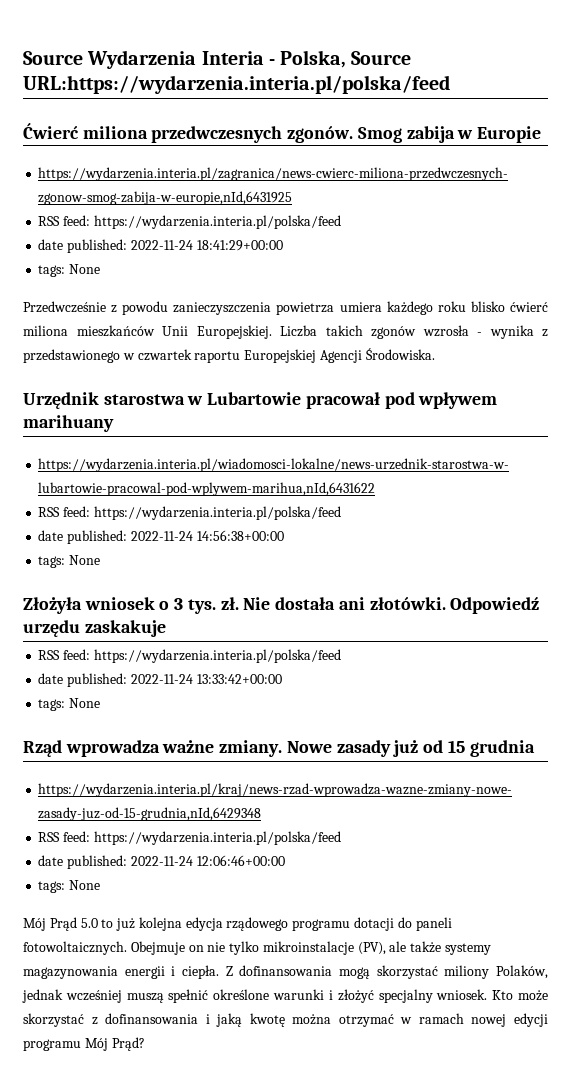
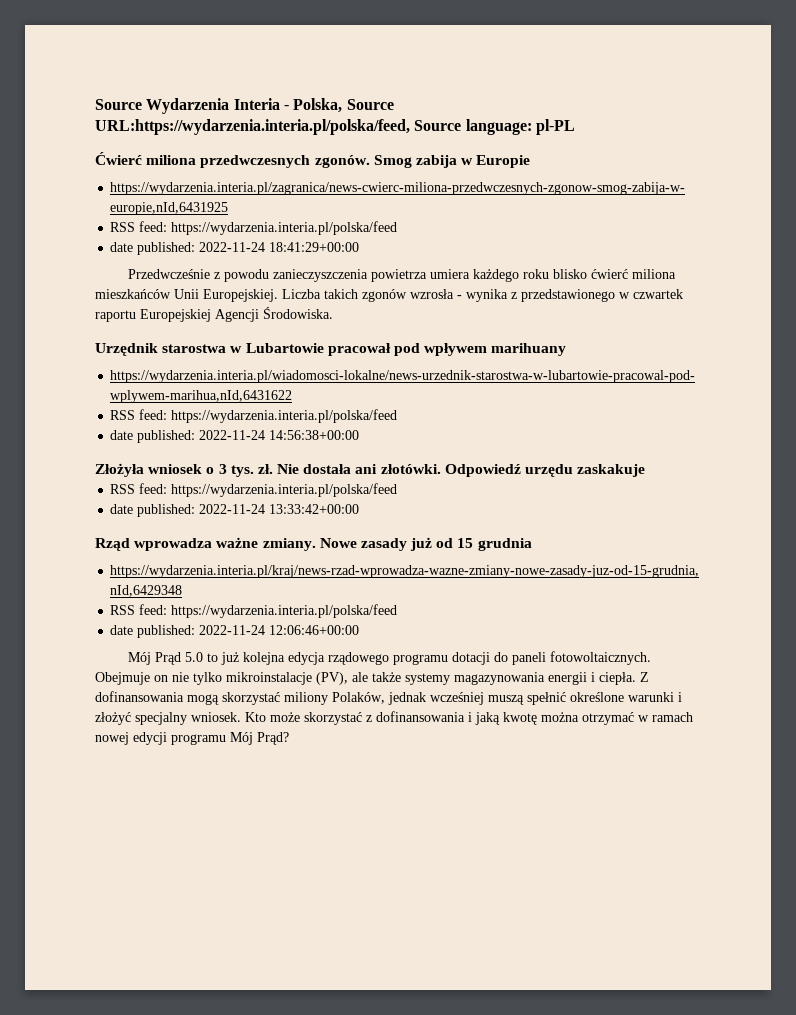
- Source Wydarzenia Interia - Polska, Source URL:https://wydarzenia.interia.pl/polska/feed
+ Source Wydarzenia Interia - Polska, Source URL:https://wydarzenia.interia.pl/polska/feed, Source language: pl-PL
  date published: 2022-11-24 18:41:29+00:00
- tags: None
  date published: 2022-11-24 14:56:38+00:00
- tags: None
  date published: 2022-11-24 13:33:42+00:00
- tags: None
  date published: 2022-11-24 12:06:46+00:00
- tags: None

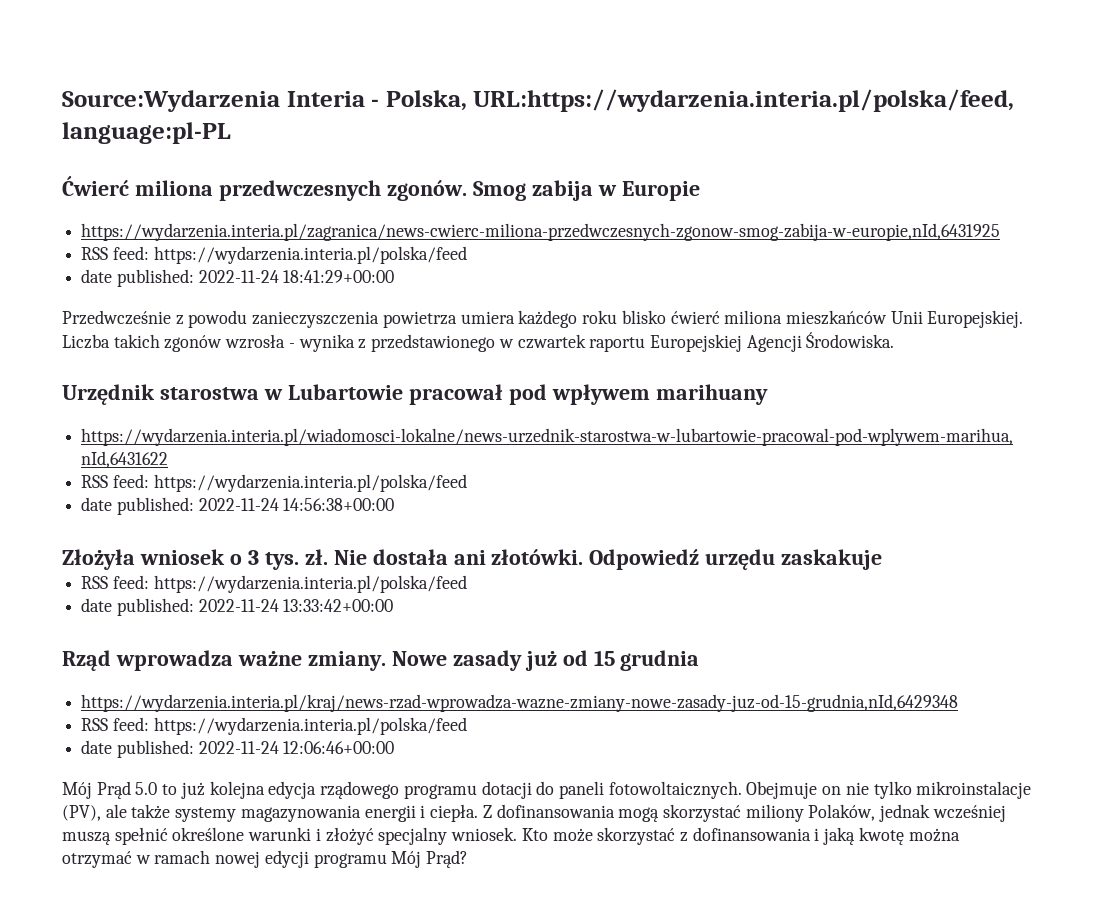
- Source Wydarzenia Interia - Polska, Source URL:https://wydarzenia.interia.pl/polska/feed, Source language: pl-PL
+ Source:Wydarzenia Interia - Polska, URL:https://wydarzenia.interia.pl/polska/feed, language:pl-PL

